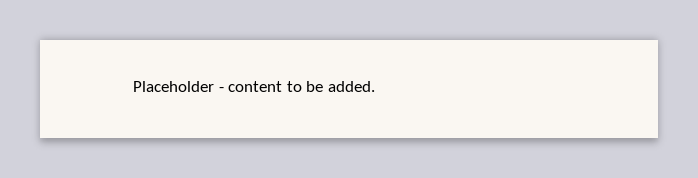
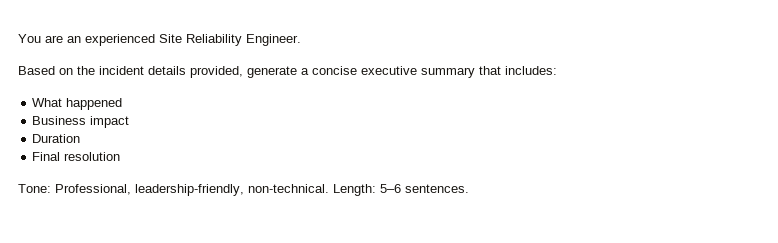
- Placeholder - content to be added.
+ You are an experienced Site Reliability Engineer.
+ Based on the incident details provided, generate a concise executive summary that includes:
+ What happened
+ Business impact
+ Duration
+ Final resolution
+ Tone: Professional, leadership-friendly, non-technical. Length: 5–6 sentences.

